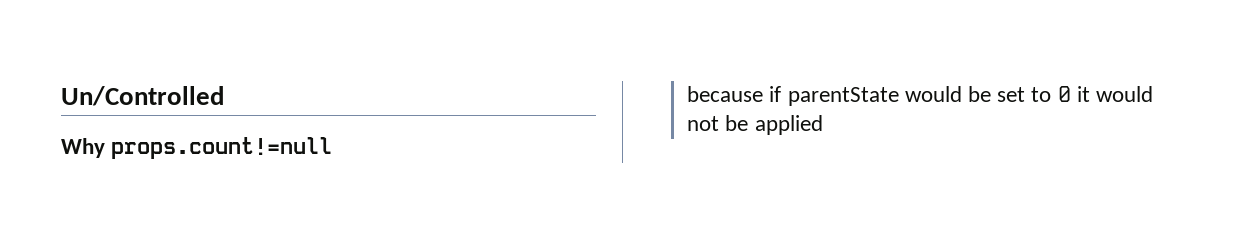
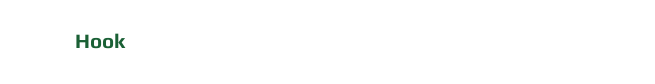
- Un/Controlled
- Why props.count!=null
- because if parentState would be set to 0 it would not be applied
+ Hook

